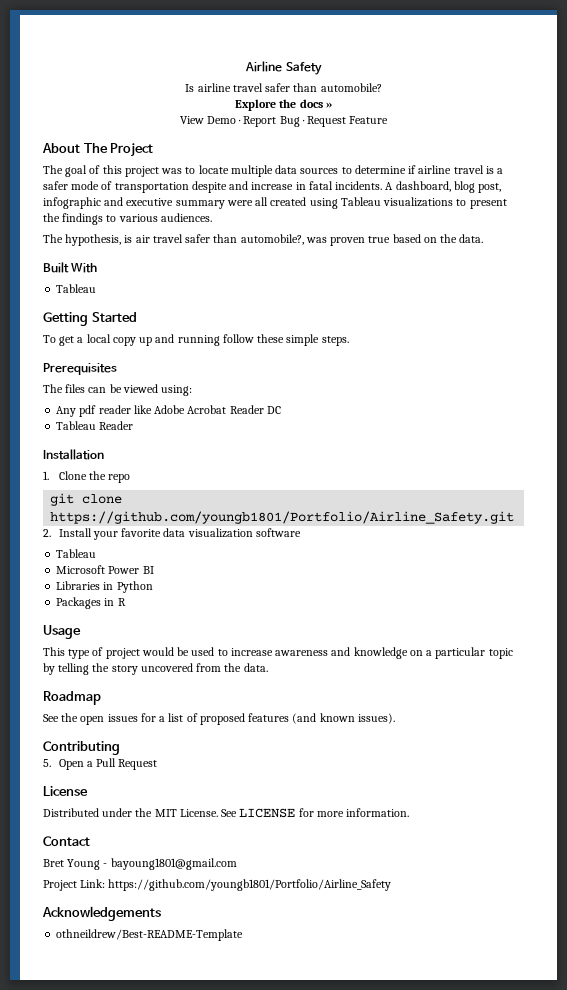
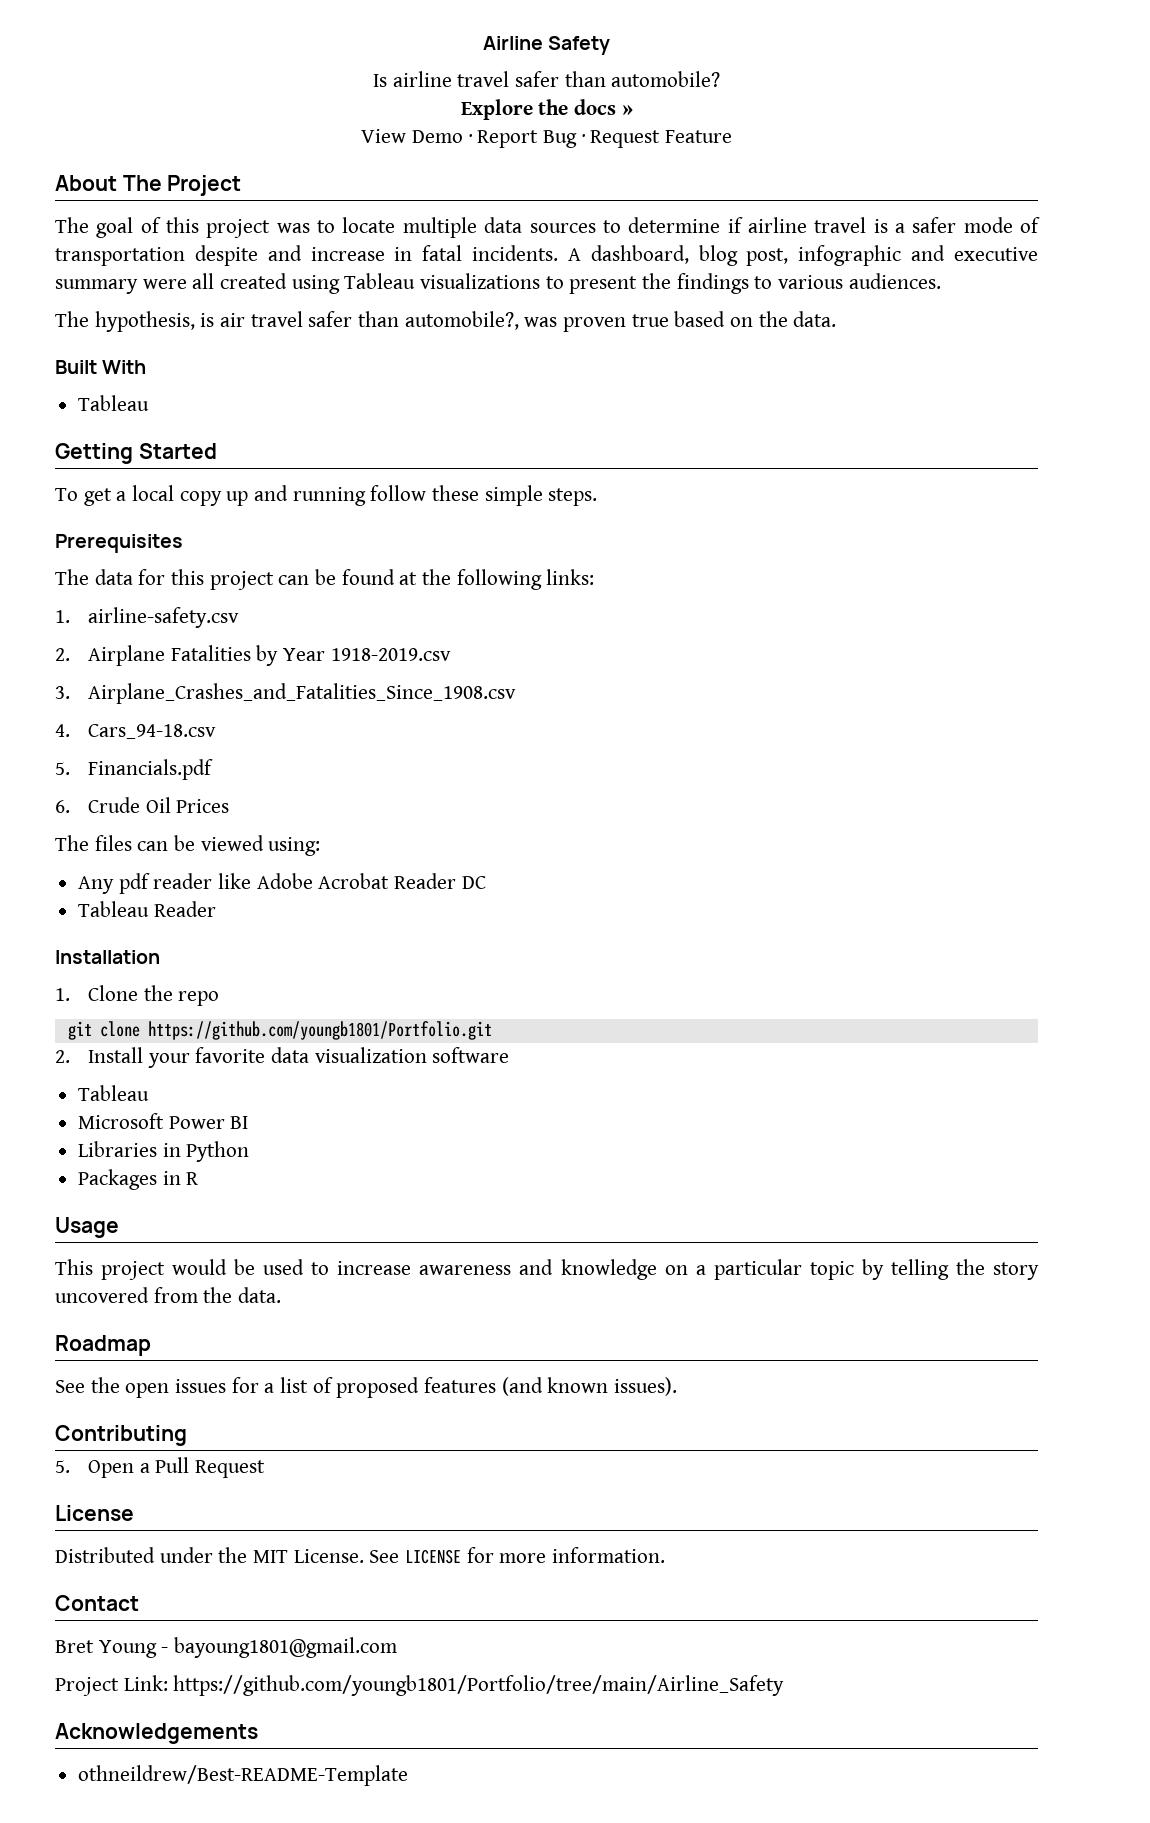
+ The data for this project can be found at the following links:
+ 1. airline-safety.csv
+ 2. Airplane Fatalities by Year 1918-2019.csv
+ 3. Airplane_Crashes_and_Fatalities_Since_1908.csv
+ 4. Cars_94-18.csv
+ 5. Financials.pdf
+ 6. Crude Oil Prices
- git clone https://github.com/youngb1801/Portfolio/Airline_Safety.git
+ git clone https://github.com/youngb1801/Portfolio.git
- This type of project would be used to increase awareness and knowledge on a particular topic by telling the story uncovered from the data.
+ This project would be used to increase awareness and knowledge on a particular topic by telling the story uncovered from the data.
- Project Link: https://github.com/youngb1801/Portfolio/Airline_Safety
+ Project Link: https://github.com/youngb1801/Portfolio/tree/main/Airline_Safety

